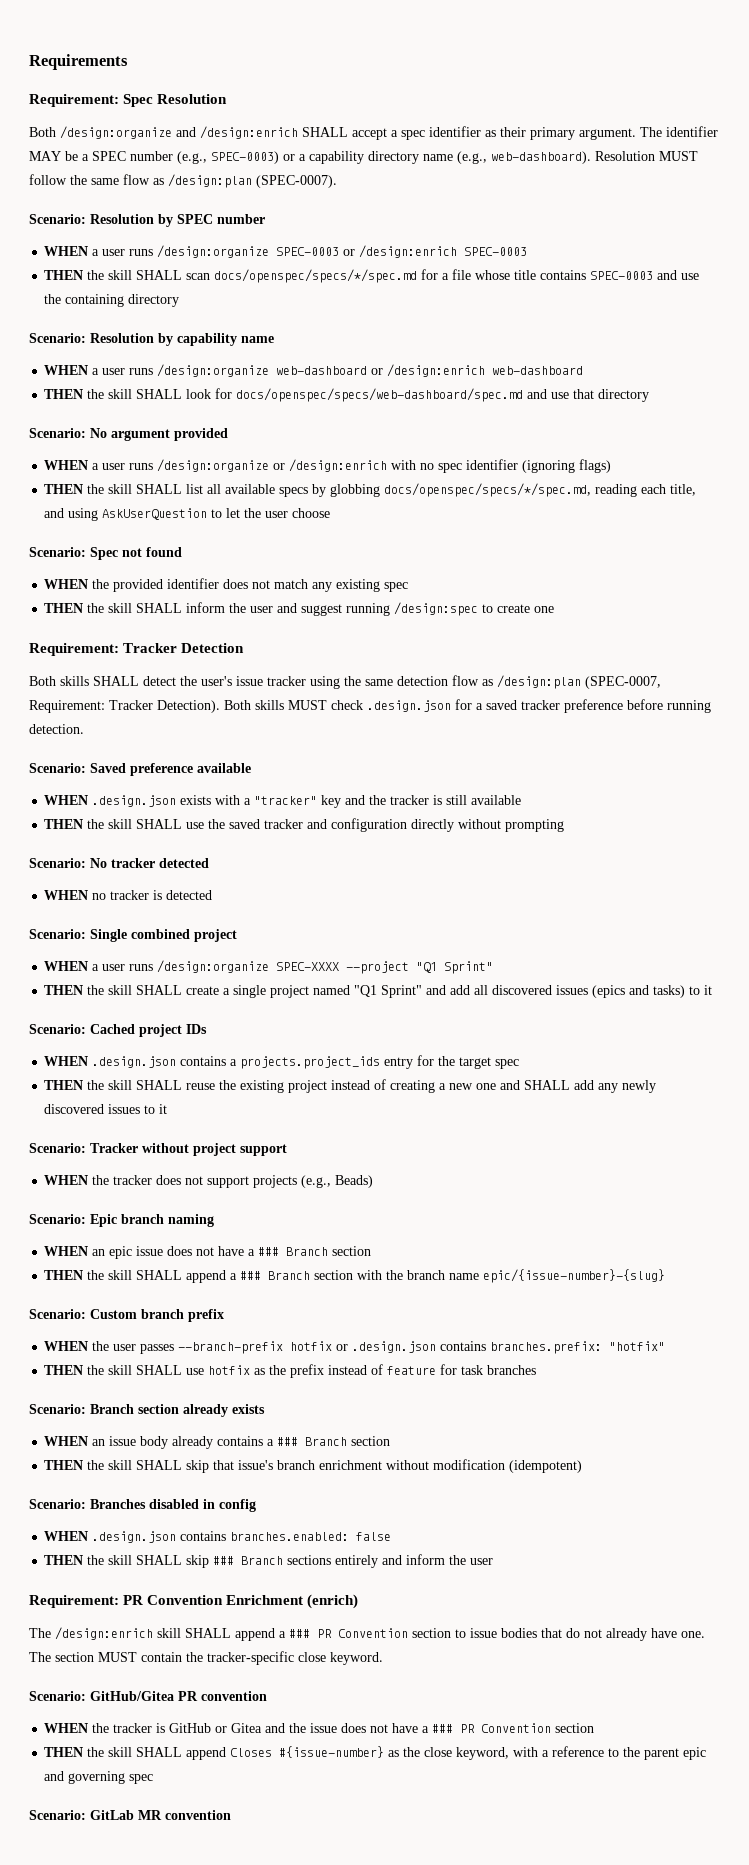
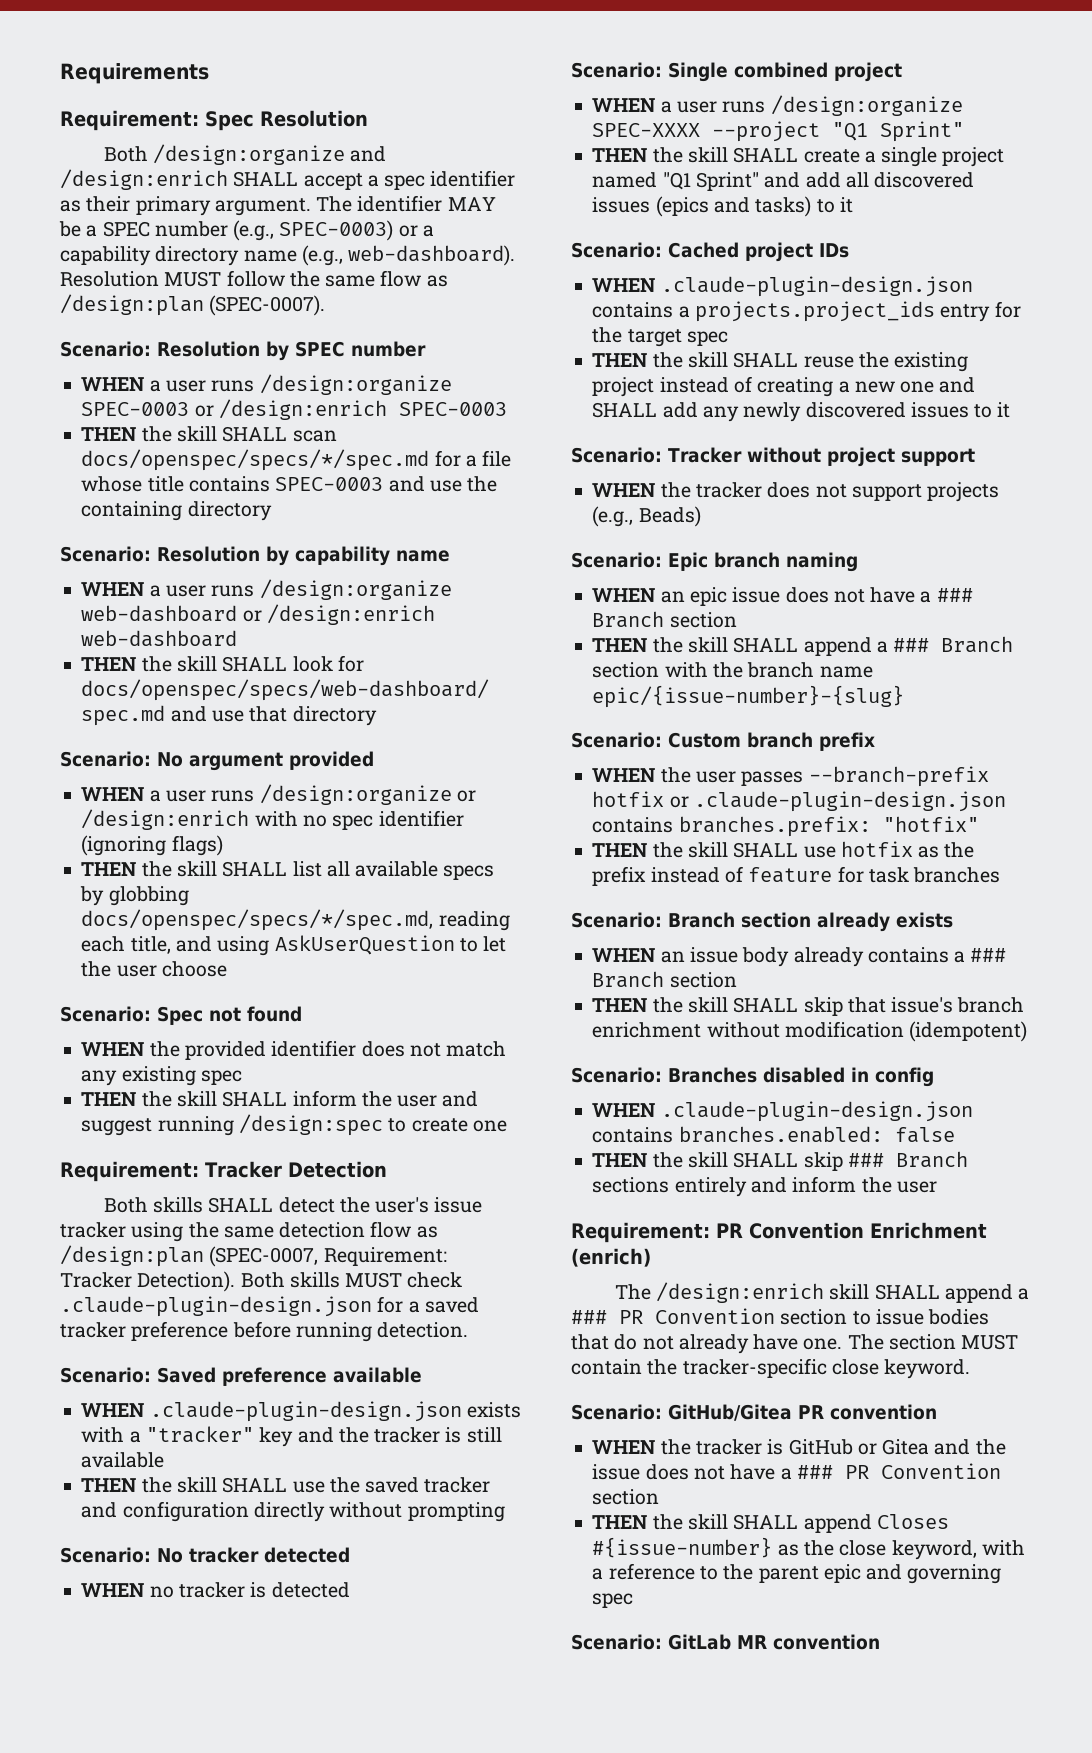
- Both skills MUST check .design.json for a saved tracker preference before running detection.
+ Both skills MUST check .claude-plugin-design.json for a saved tracker preference before running detection.
- WHEN .design.json exists with a "tracker" key and the tracker is still available
+ WHEN .claude-plugin-design.json exists with a "tracker" key and the tracker is still available
- WHEN .design.json contains a projects.project_ids entry for the target spec
+ WHEN .claude-plugin-design.json contains a projects.project_ids entry for the target spec
- WHEN the user passes --branch-prefix hotfix or .design.json contains branches.prefix: "hotfix"
+ WHEN the user passes --branch-prefix hotfix or .claude-plugin-design.json contains branches.prefix: "hotfix"
- WHEN .design.json contains branches.enabled: false
+ WHEN .claude-plugin-design.json contains branches.enabled: false

